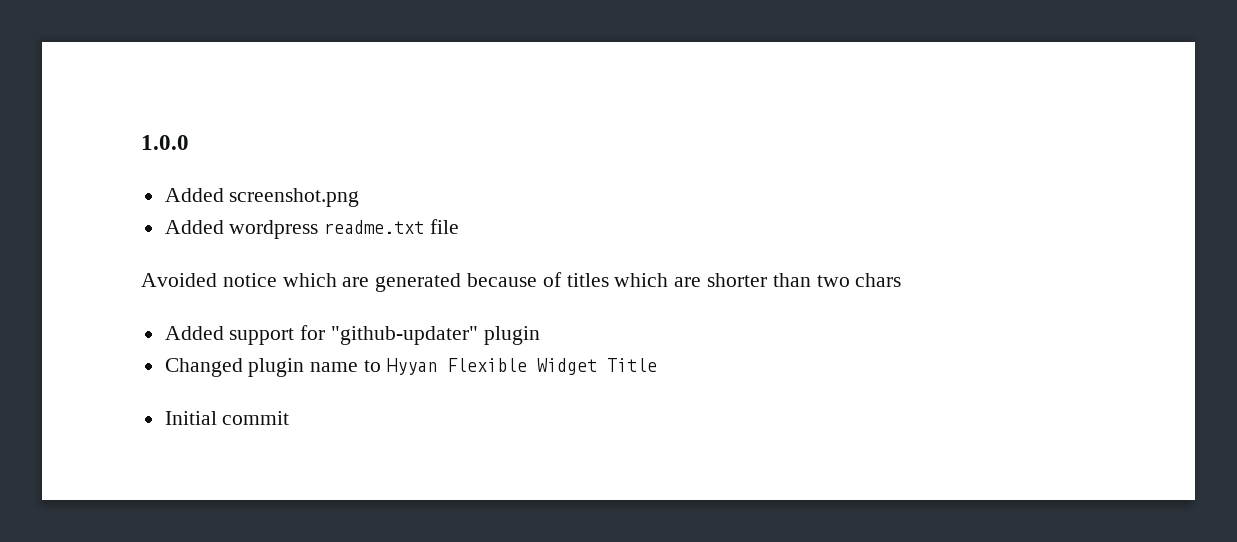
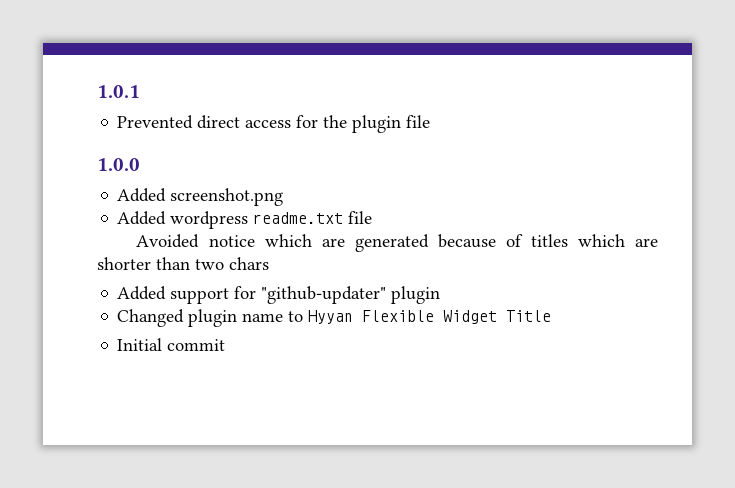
+ 1.0.1
+ Prevented direct access for the plugin file

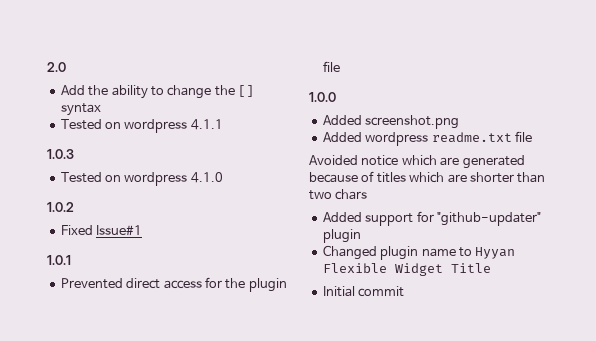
+ 2.0
+ Add the ability to change the [] syntax
+ Tested on wordpress 4.1.1
+ 1.0.3
+ Tested on wordpress 4.1.0
+ 1.0.2
+ Fixed Issue#1

